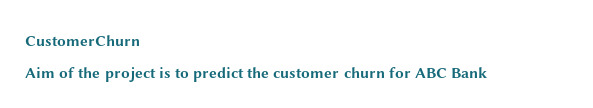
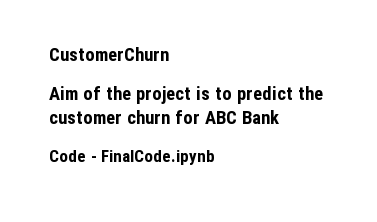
+ Code - FinalCode.ipynb

